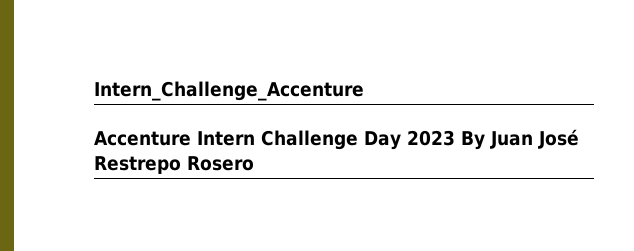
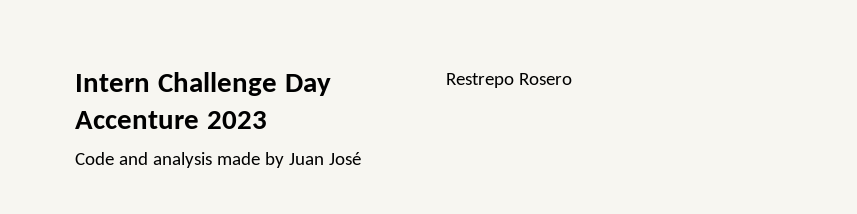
- Intern_Challenge_Accenture
- Accenture Intern Challenge Day 2023 By Juan José Restrepo Rosero
+ Intern Challenge Day Accenture 2023
+ Code and analysis made by Juan José Restrepo Rosero

